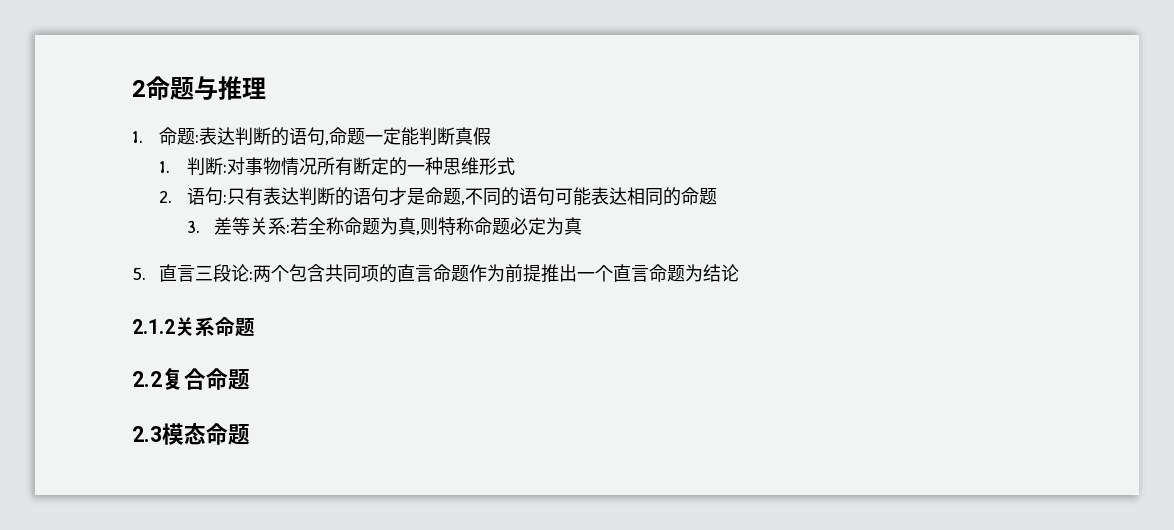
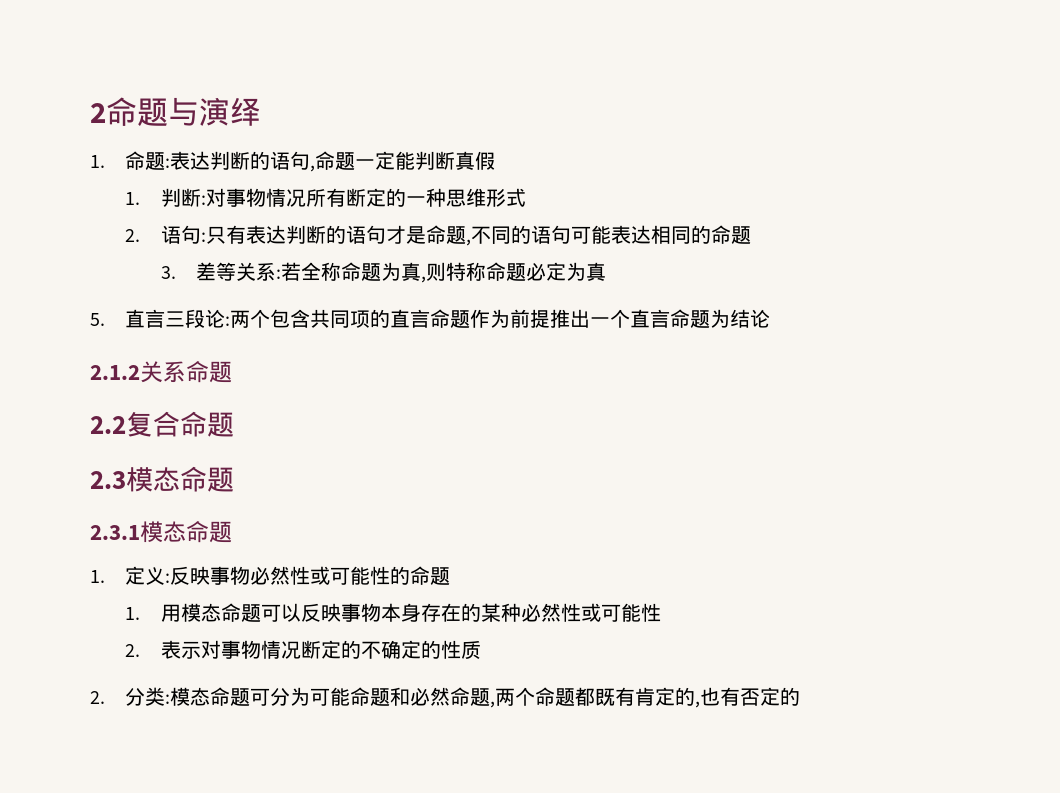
- 2命题与推理
+ 2命题与演绎
+ 2.3.1模态命题
+ 1.定义:反映事物必然性或可能性的命题
+ 1.用模态命题可以反映事物本身存在的某种必然性或可能性
+ 2.表示对事物情况断定的不确定的性质
+ 2.分类:模态命题可分为可能命题和必然命题,两个命题都既有肯定的,也有否定的

